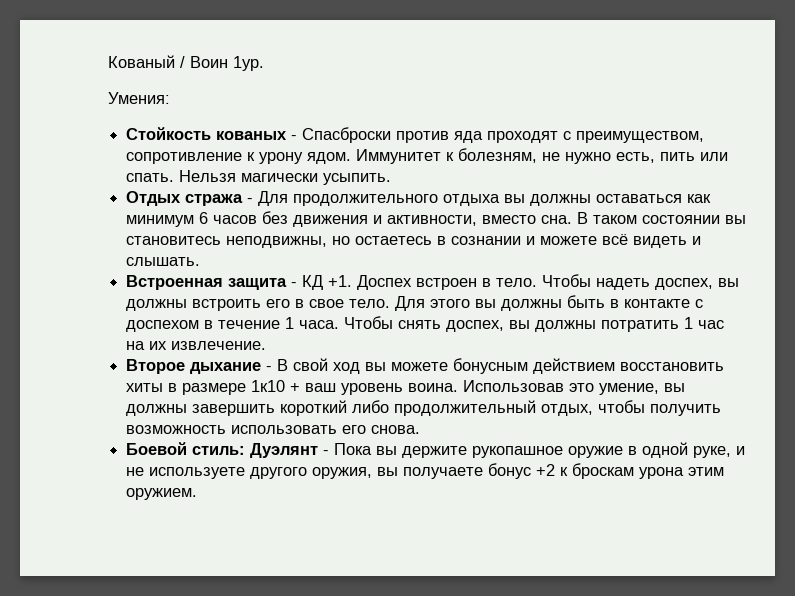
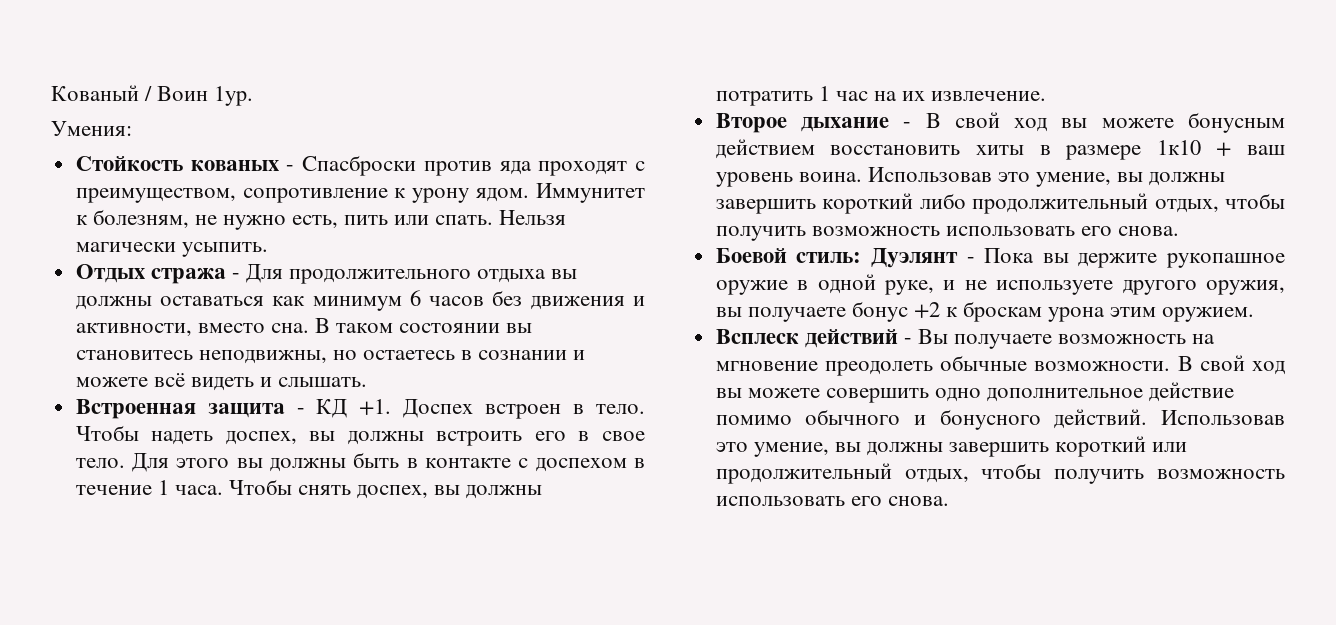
+ Всплеск действий - Вы получаете возможность на мгновение преодолеть обычные возможности. В свой ход вы можете совершить одно дополнительное действие помимо обычного и бонусного действий. Использовав это умение, вы должны завершить короткий или продолжительный отдых, чтобы получить возможность использовать его снова.

